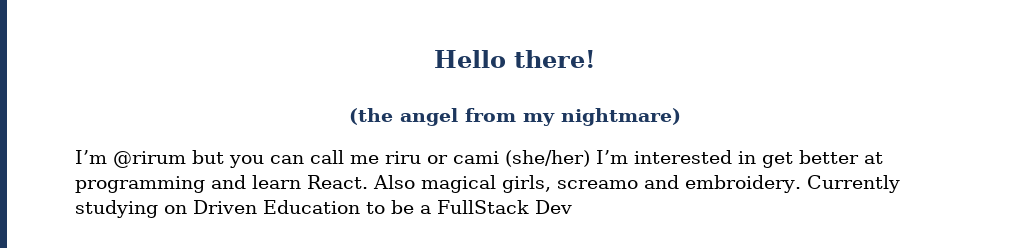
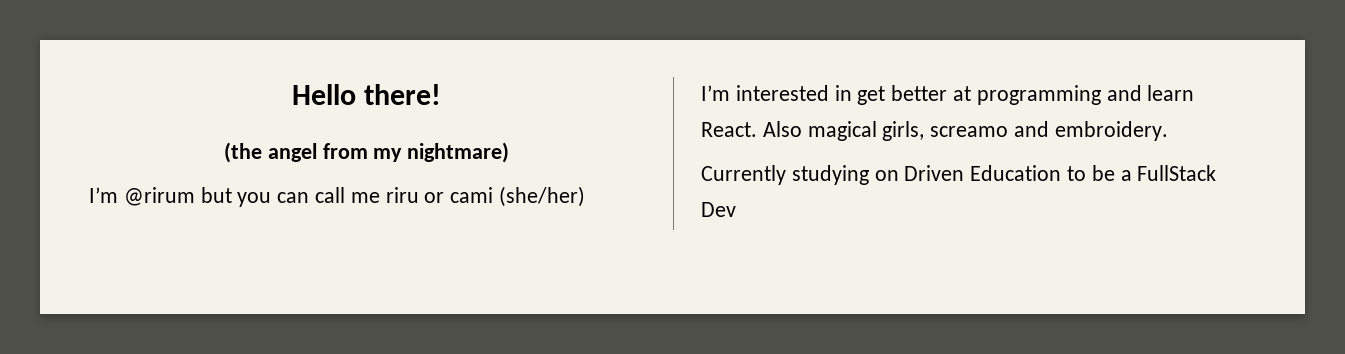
- I’m @rirum but you can call me riru or cami (she/her) I’m interested in get better at programming and learn React.
+ I’m @rirum but you can call me riru or cami (she/her)
+ I’m interested in get better at programming and learn React.
- Also magical girls, screamo and embroidery. Currently studying on Driven Education to be a FullStack Dev
+ Also magical girls, screamo and embroidery.
+ Currently studying on Driven Education to be a FullStack Dev

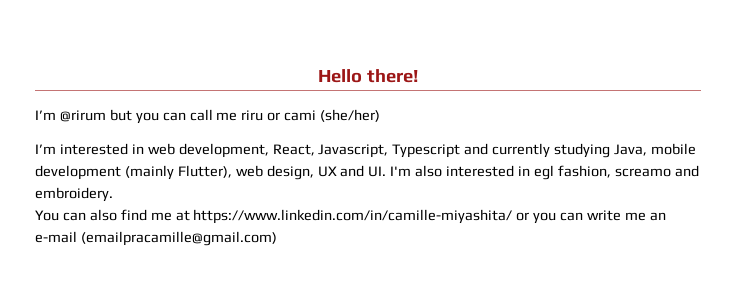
- (the angel from my nightmare)
- I’m interested in get better at programming and learn React. Also magical girls, screamo and embroidery.
- Currently studying on Driven Education to be a FullStack Dev
+ I’m interested in web development, React, Javascript, Typescript and currently studying Java, mobile development (mainly Flutter), web design, UX and UI. I'm also interested in egl fashion, screamo and embroidery.
+ You can also find me at https://www.linkedin.com/in/camille-miyashita/ or you can write me an e-mail (emailpracamille@gmail.com)

